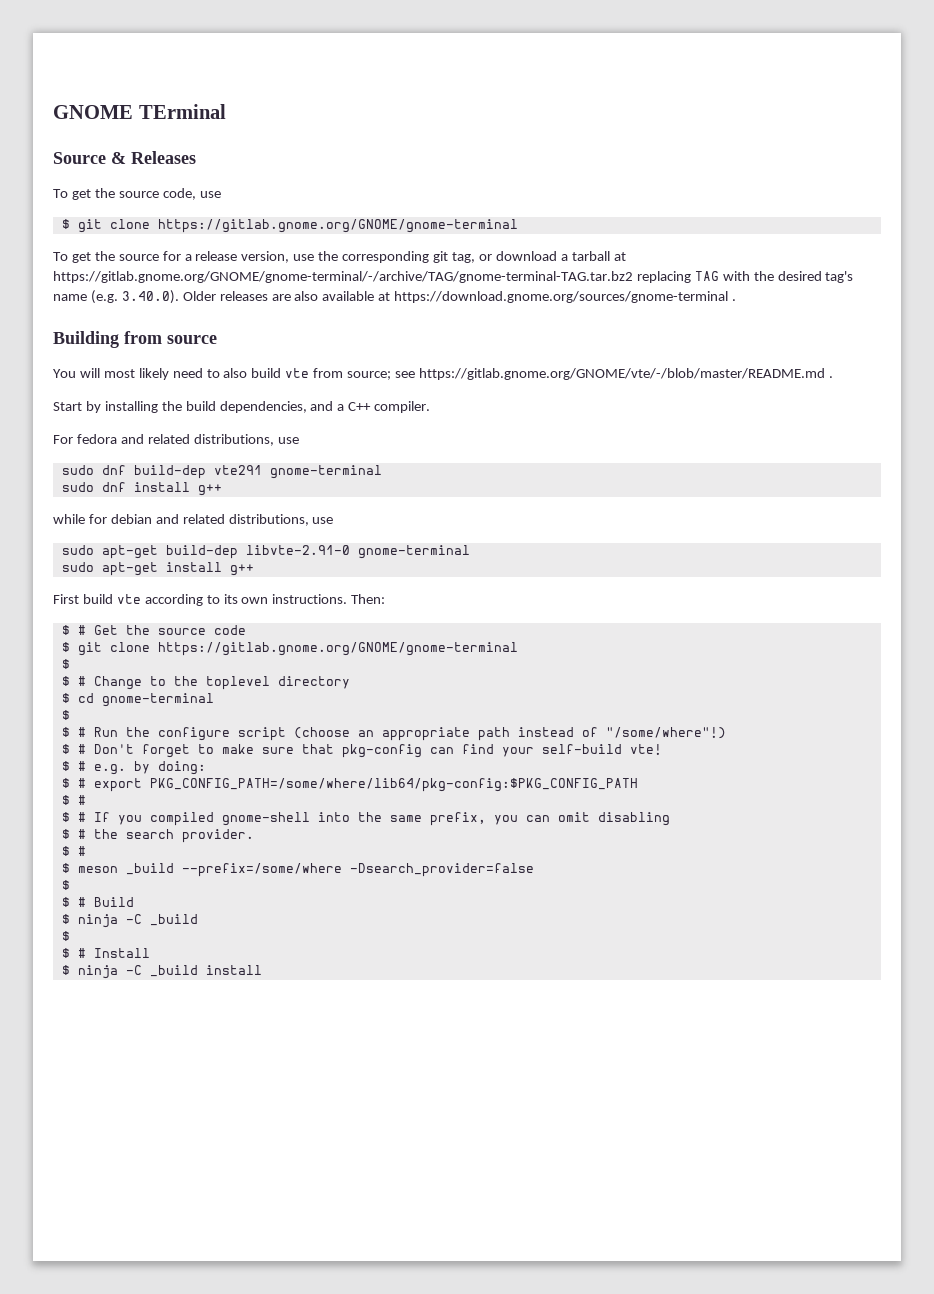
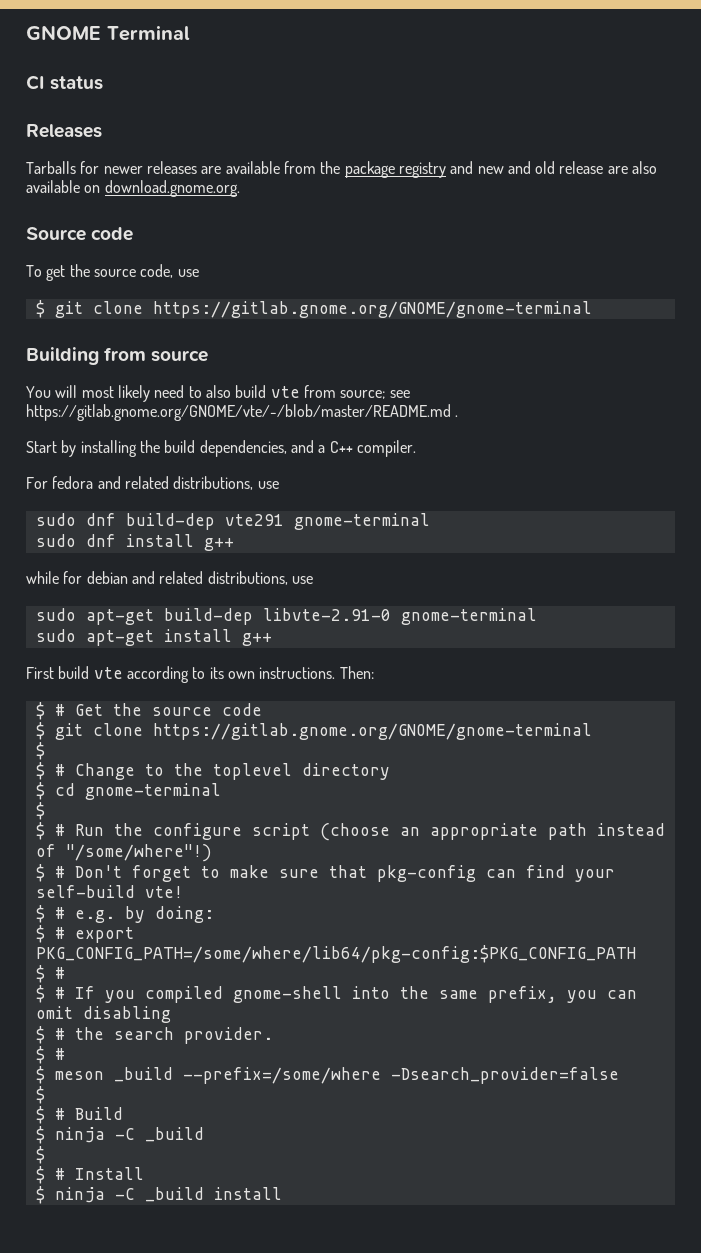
- GNOME TErminal
+ GNOME Terminal
+ CI status
+ Releases
+ Tarballs for newer releases are available from the package registry and new and old release are also available on download.gnome.org.
- Source & Releases
+ Source code
- To get the source for a release version, use the corresponding git tag, or download a tarball at https://gitlab.gnome.org/GNOME/gnome-terminal/-/archive/TAG/gnome-terminal-TAG.tar.bz2 replacing TAG with the desired tag's name (e.g. 3.40.0). Older releases are also available at https://download.gnome.org/sources/gnome-terminal .

